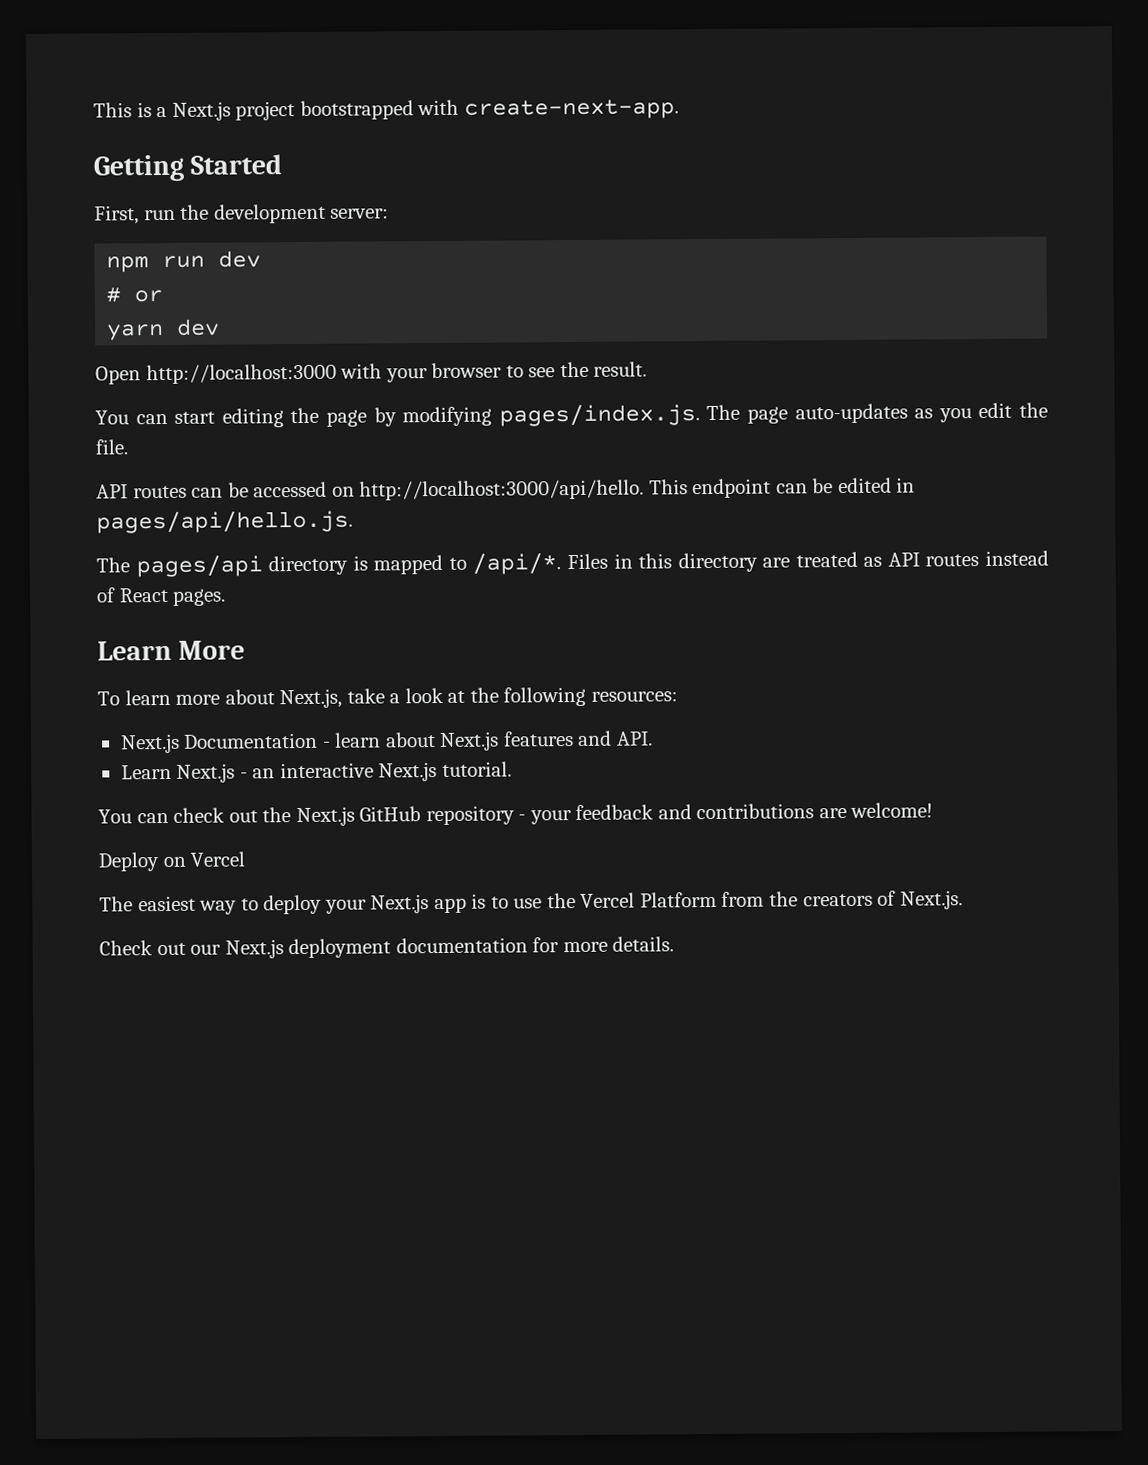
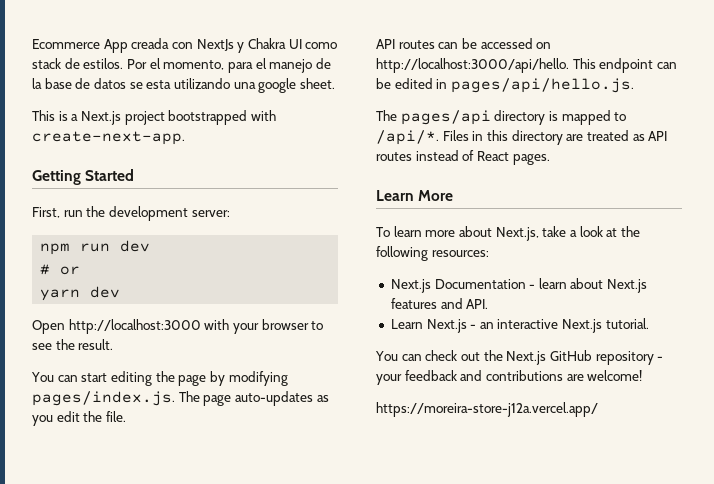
+ Ecommerce App creada con NextJs y Chakra UI como stack de estilos. Por el momento, para el manejo de la base de datos se esta utilizando una google sheet.
- Deploy on Vercel
- The easiest way to deploy your Next.js app is to use the Vercel Platform from the creators of Next.js.
- Check out our Next.js deployment documentation for more details.
+ https://moreira-store-j12a.vercel.app/

